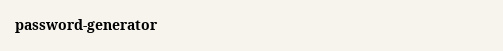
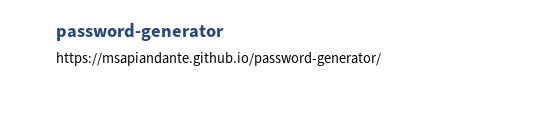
+ https://msapiandante.github.io/password-generator/

